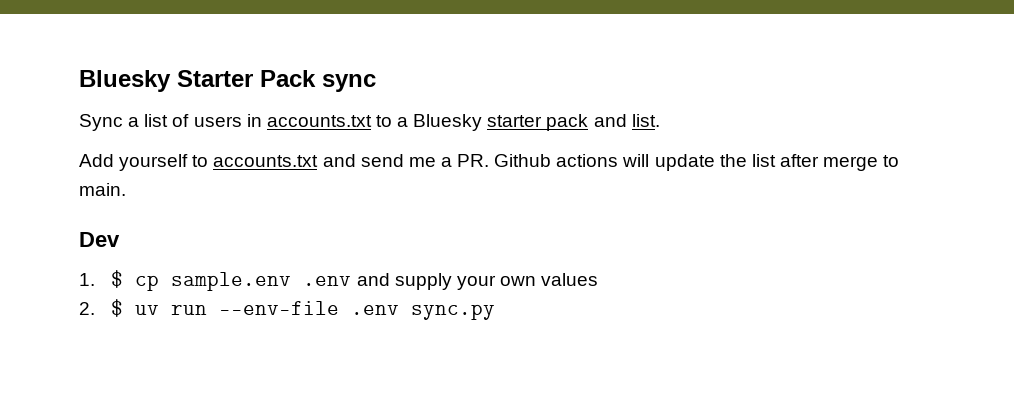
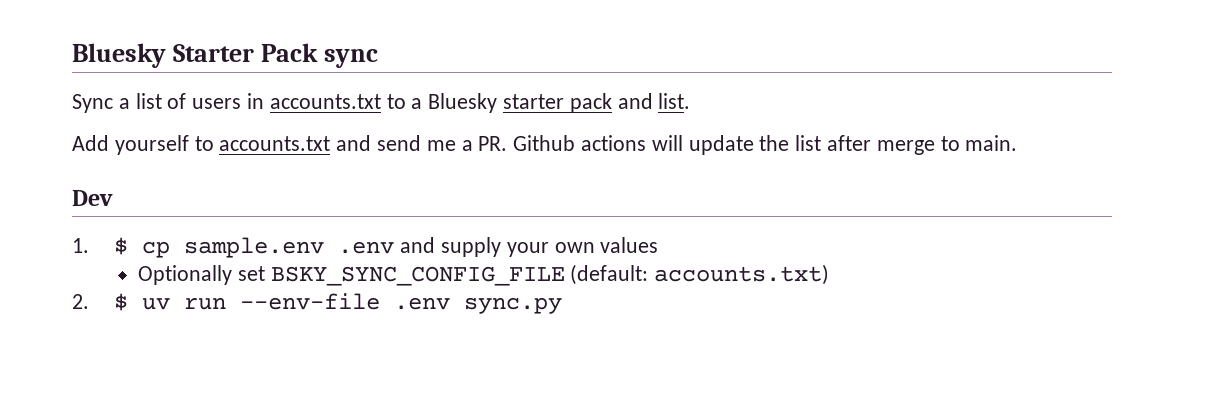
+ Optionally set BSKY_SYNC_CONFIG_FILE (default: accounts.txt)

